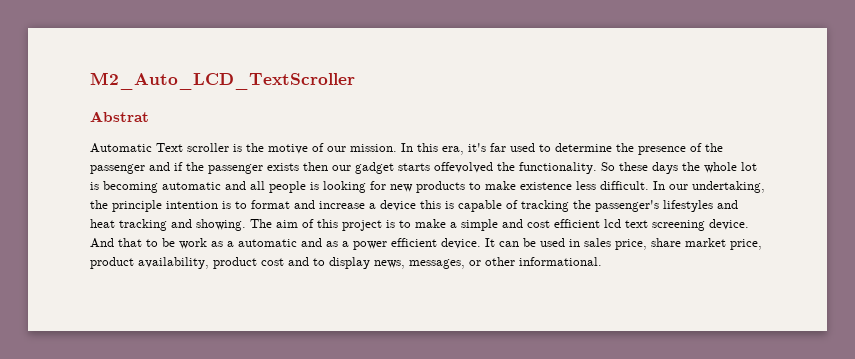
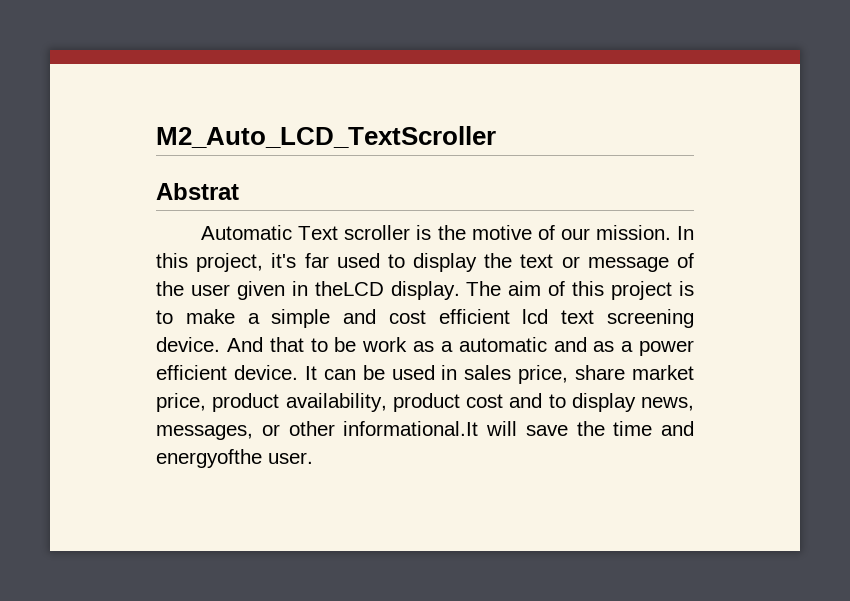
- In this era, it's far used to determine the presence of the passenger and if the passenger exists then our gadget starts offevolved the functionality. So these days the whole lot is becoming automatic and all people is looking for new products to make existence less difficult. In our undertaking, the principle intention is to format and increase a device this is capable of tracking the passenger's lifestyles and heat tracking and showing.
+ In this project, it's far used to display the text or message of the user given in theLCD display.
- It can be used in sales price, share market price, product availability, product cost and to display news, messages, or other informational.
+ It can be used in sales price, share market price, product availability, product cost and to display news, messages, or other informational.It will save the time and energyofthe user.

